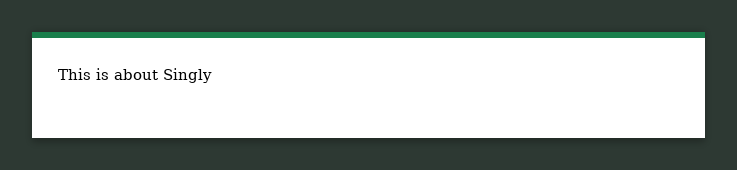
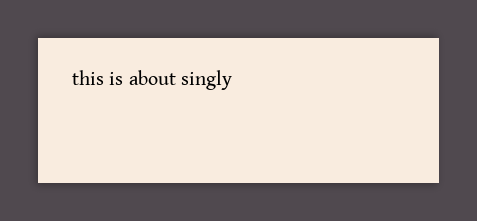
- This is about Singly
+ this is about singly

